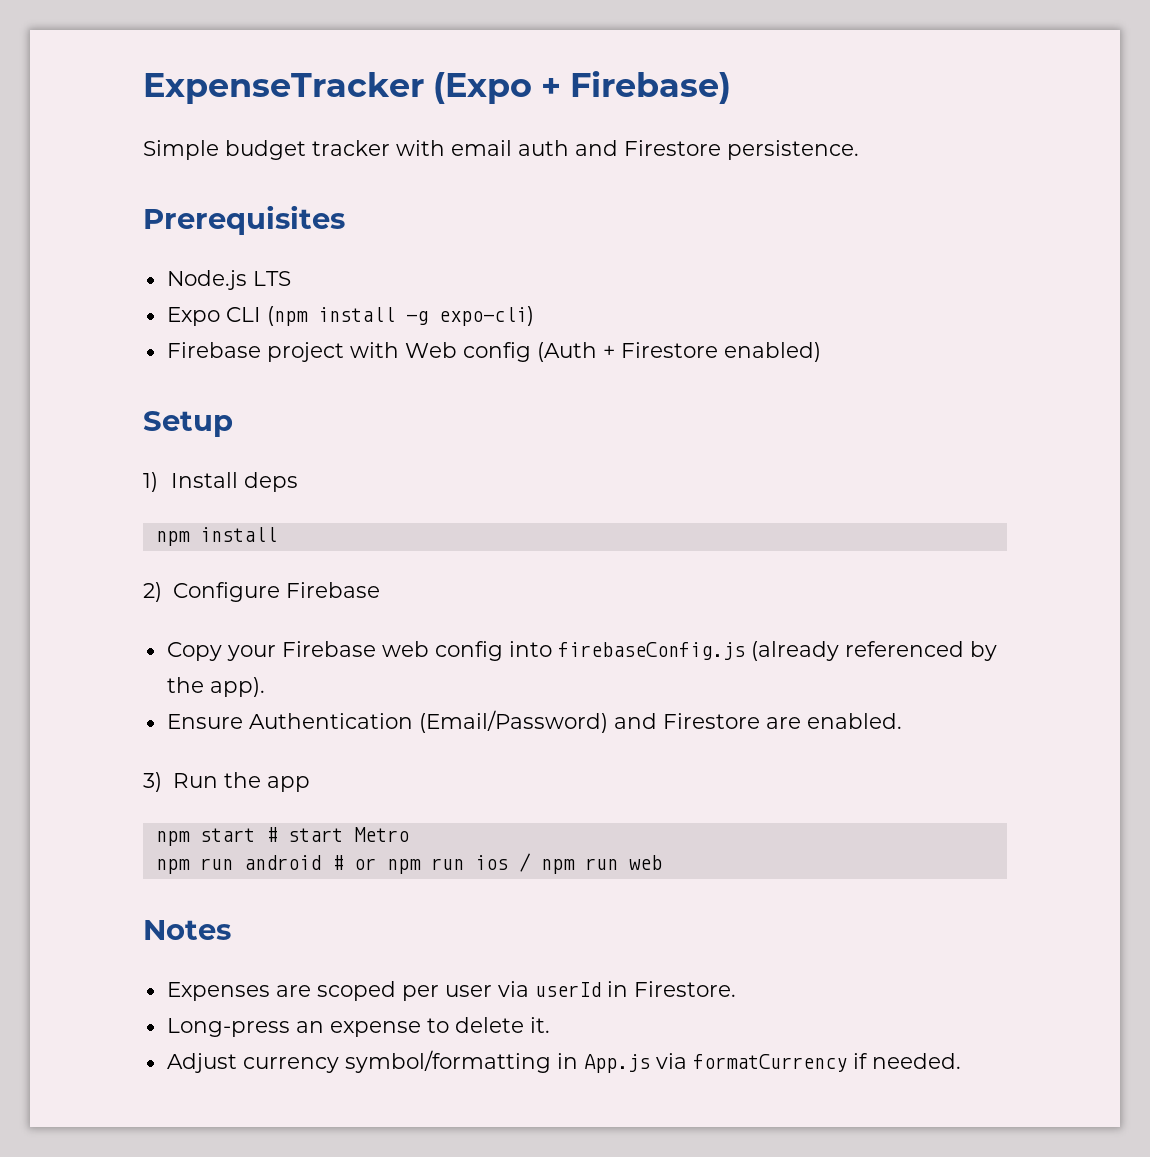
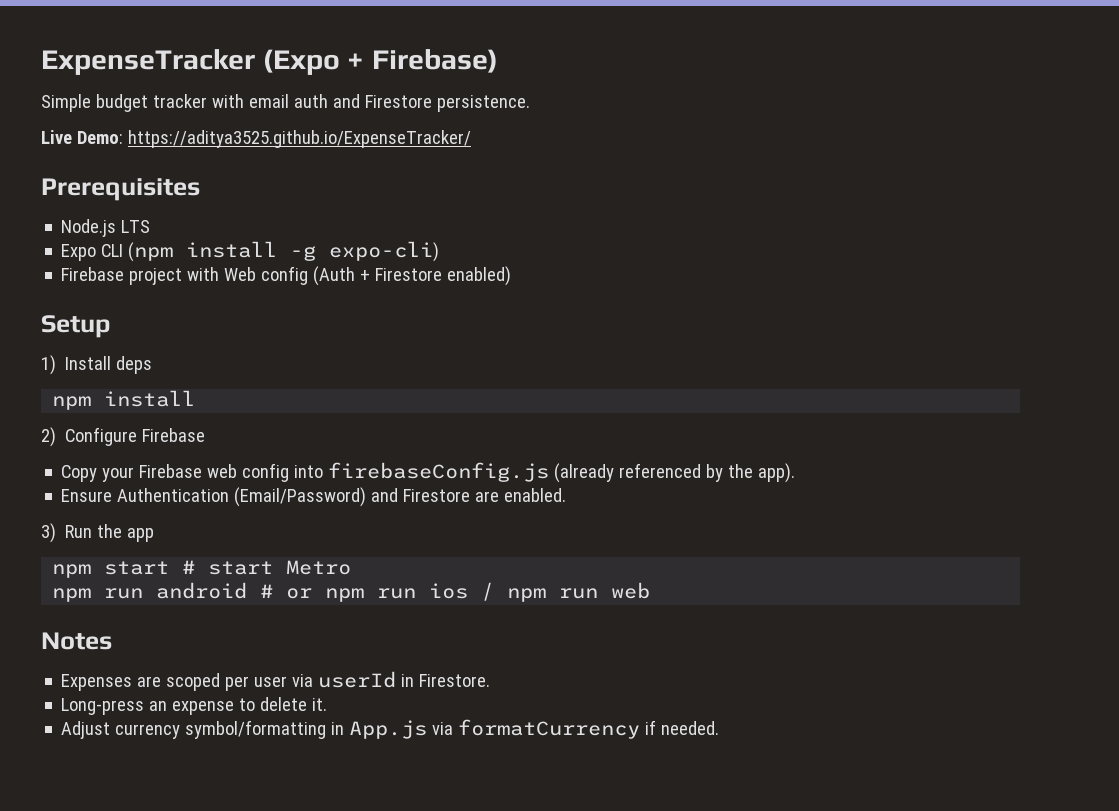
+ Live Demo: https://aditya3525.github.io/ExpenseTracker/

